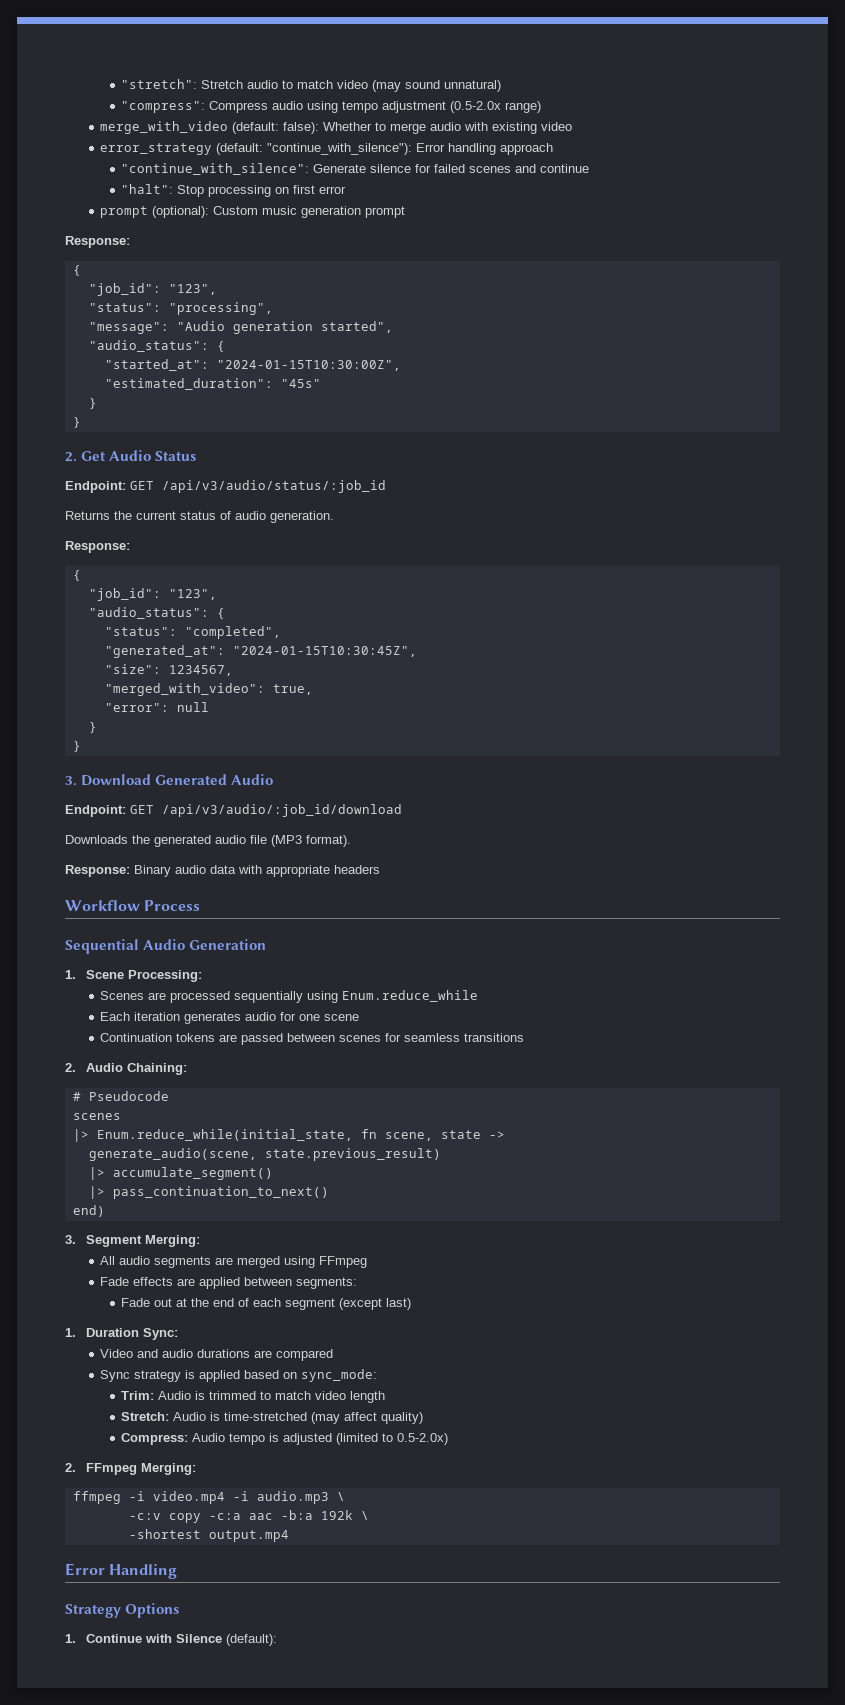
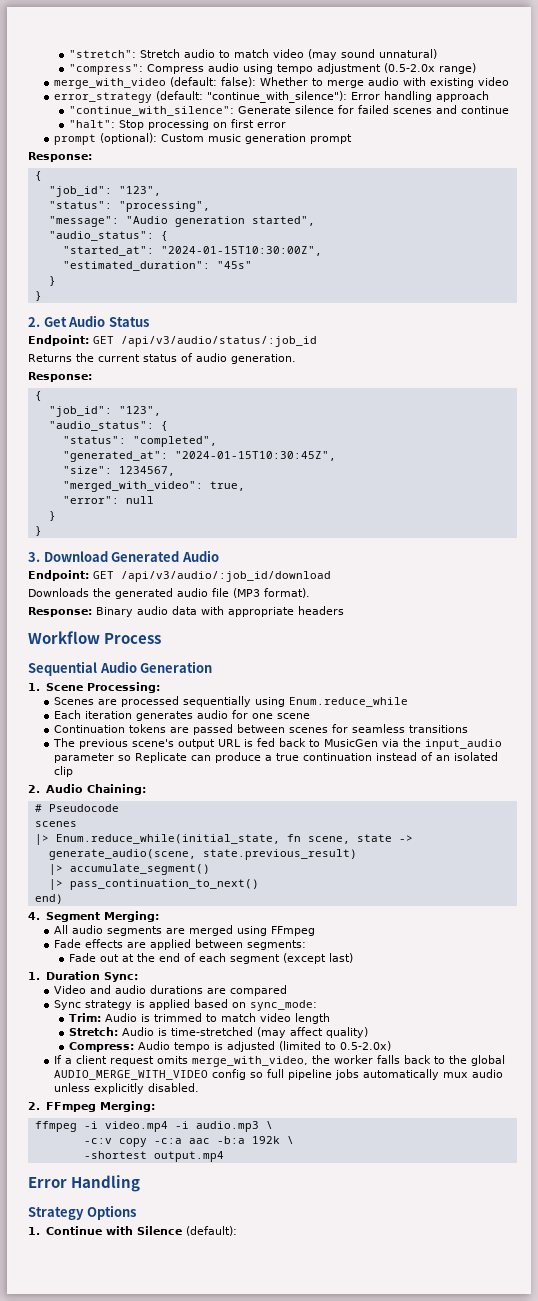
+ The previous scene's output URL is fed back to MusicGen via the input_audio parameter so Replicate can produce a true continuation instead of an isolated clip
- 3. Segment Merging:
+ 4. Segment Merging:
+ If a client request omits merge_with_video, the worker falls back to the global AUDIO_MERGE_WITH_VIDEO config so full pipeline jobs automatically mux audio unless explicitly disabled.

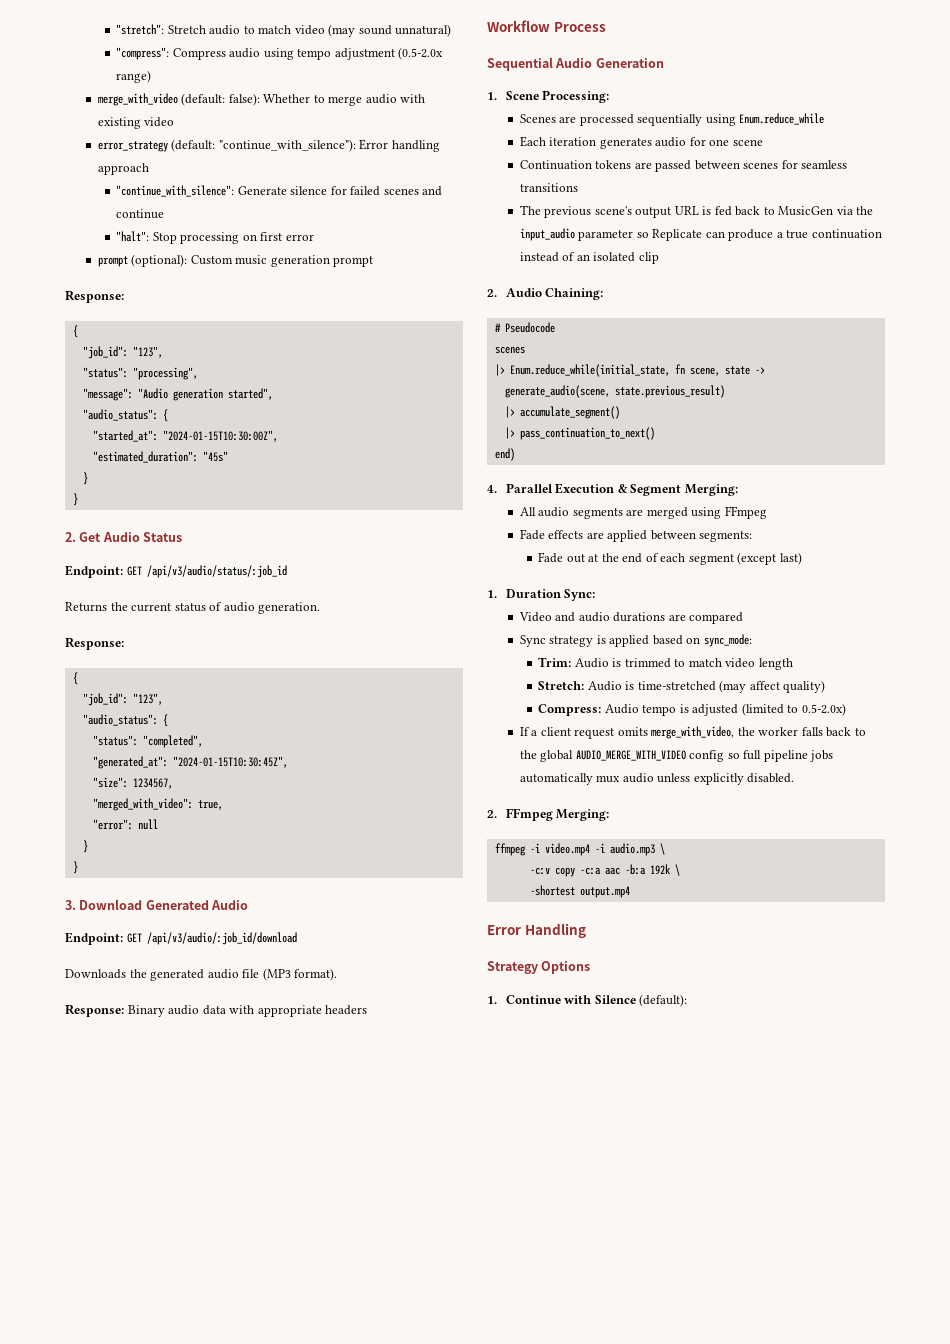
- 4. Segment Merging:
+ 4. Parallel Execution & Segment Merging:

